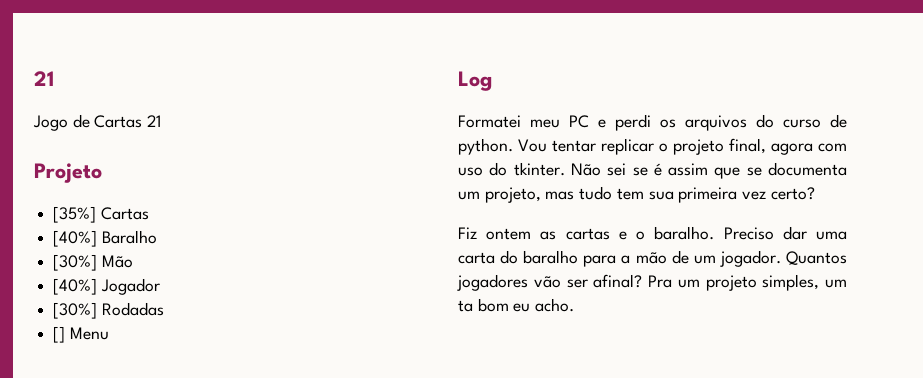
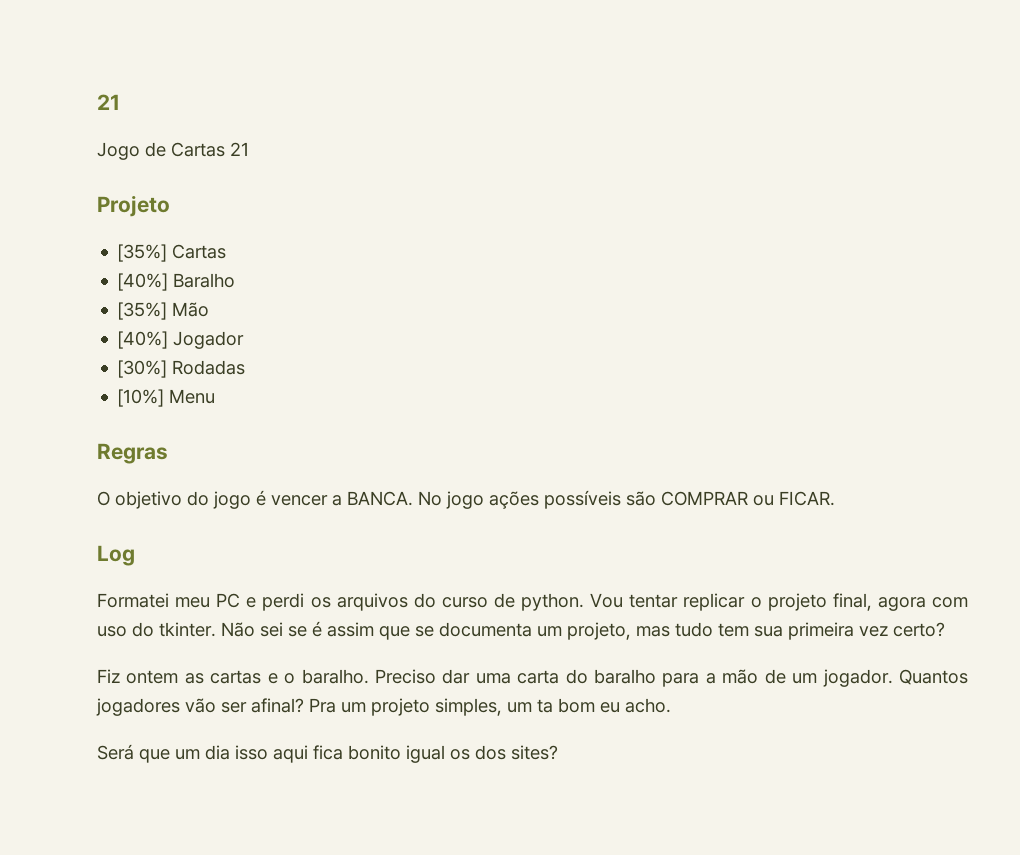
- [30%] Mão
+ [35%] Mão
- [] Menu
+ [10%] Menu
+ Regras
+ O objetivo do jogo é vencer a BANCA. No jogo ações possíveis são COMPRAR ou FICAR.
+ Será que um dia isso aqui fica bonito igual os dos sites?

